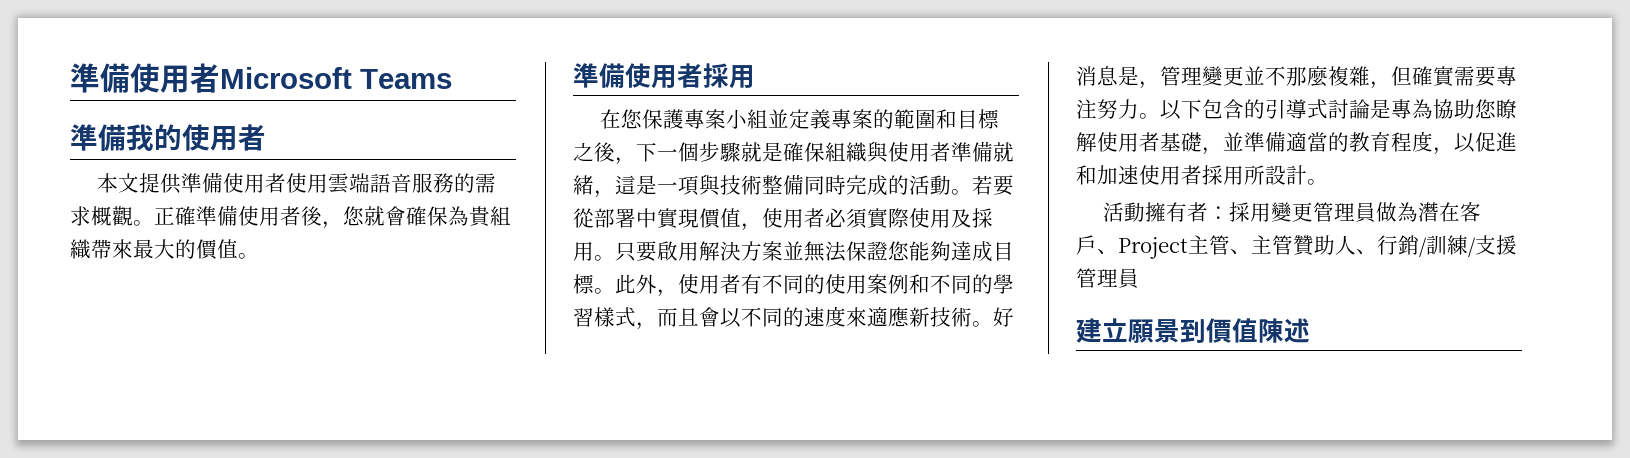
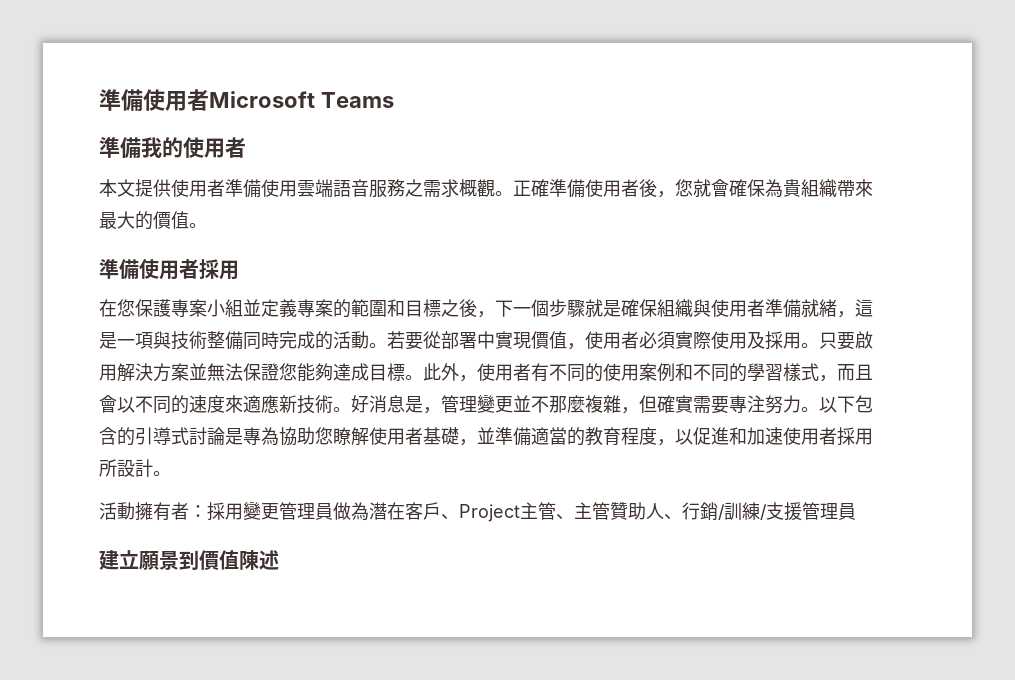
- 本文提供準備使用者使用雲端語音服務的需求概觀。
+ 本文提供使用者準備使用雲端語音服務之需求概觀。

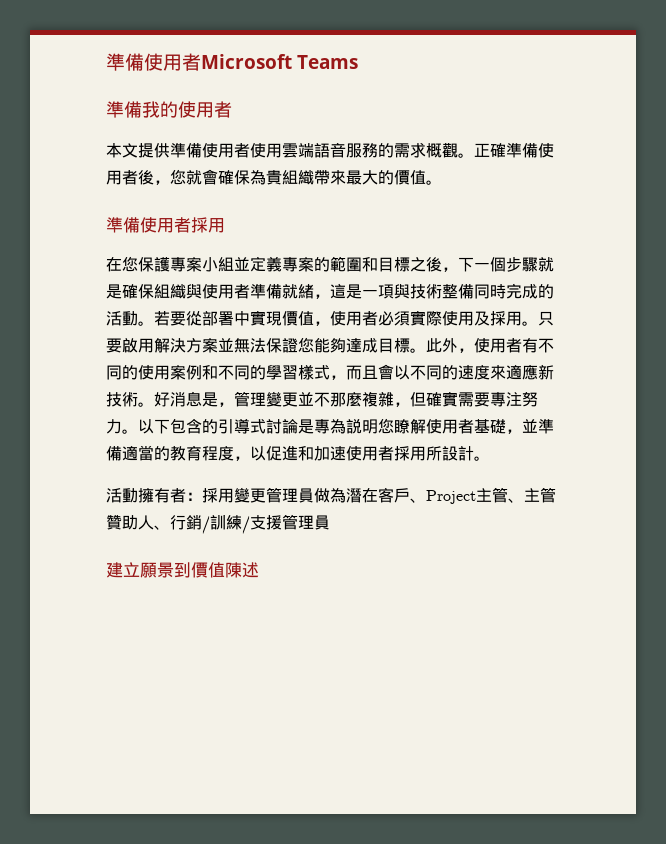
- 本文提供使用者準備使用雲端語音服務之需求概觀。
+ 本文提供準備使用者使用雲端語音服務的需求概觀。
- 以下包含的引導式討論是專為協助您瞭解使用者基礎，並準備適當的教育程度，以促進和加速使用者採用所設計。
+ 以下包含的引導式討論是專為説明您瞭解使用者基礎，並準備適當的教育程度，以促進和加速使用者採用所設計。

